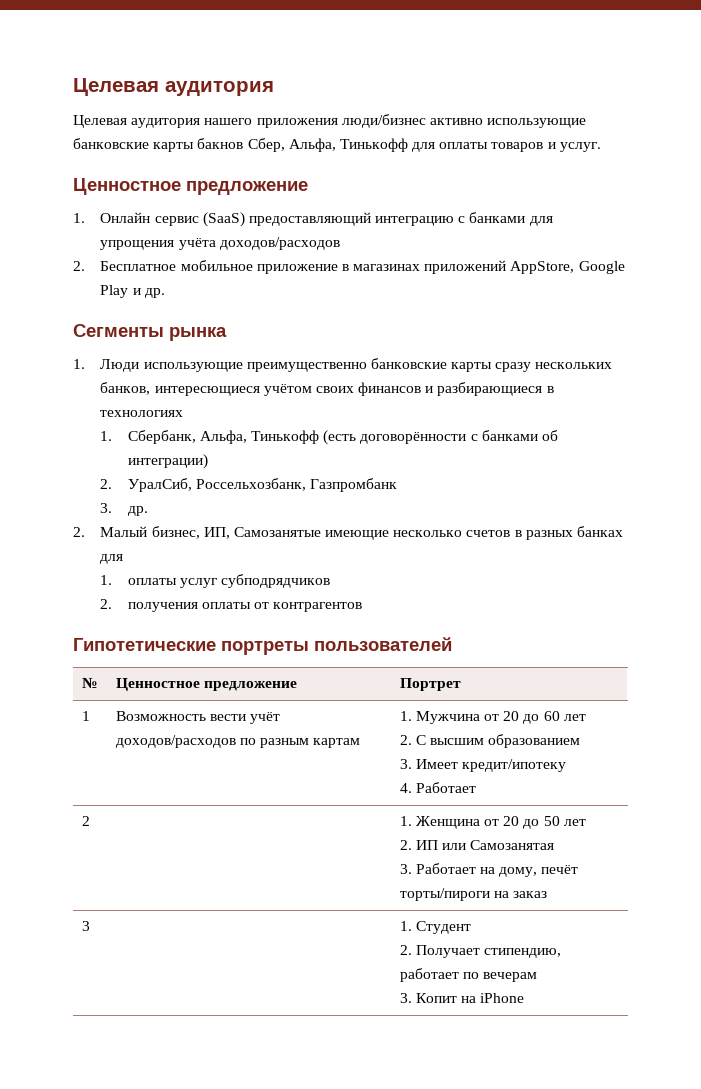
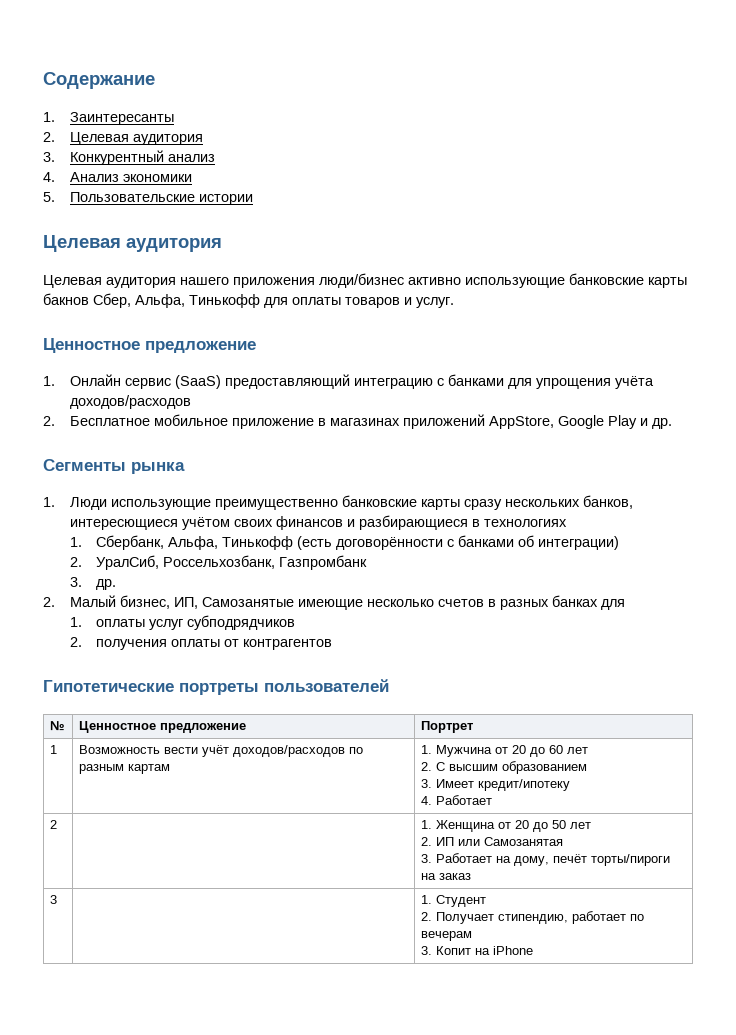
+ Содержание
+ 1. Заинтересанты
+ 2. Целевая аудитория
+ 3. Конкурентный анализ
+ 4. Анализ экономики
+ 5. Пользовательские истории

